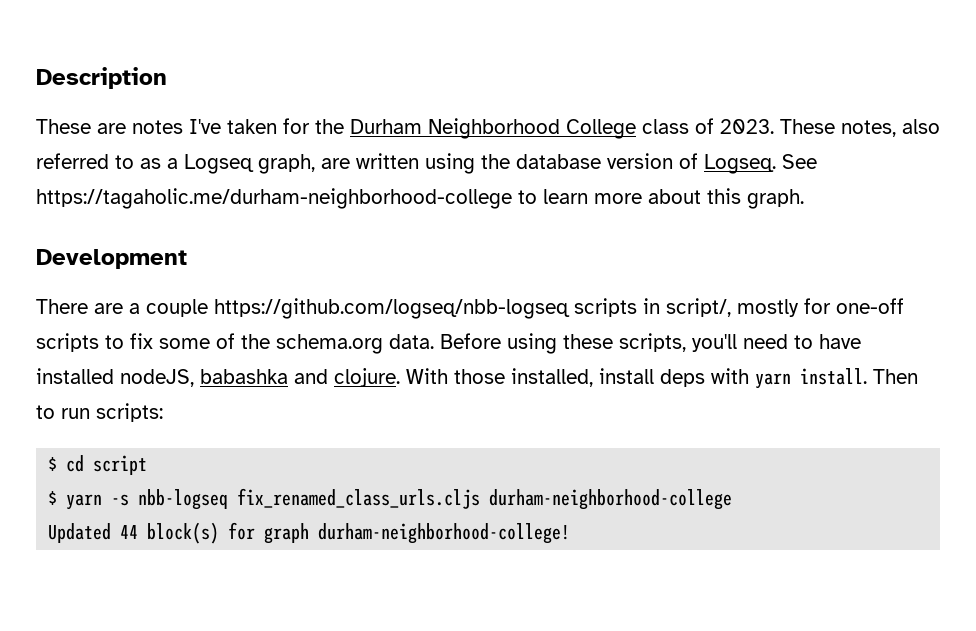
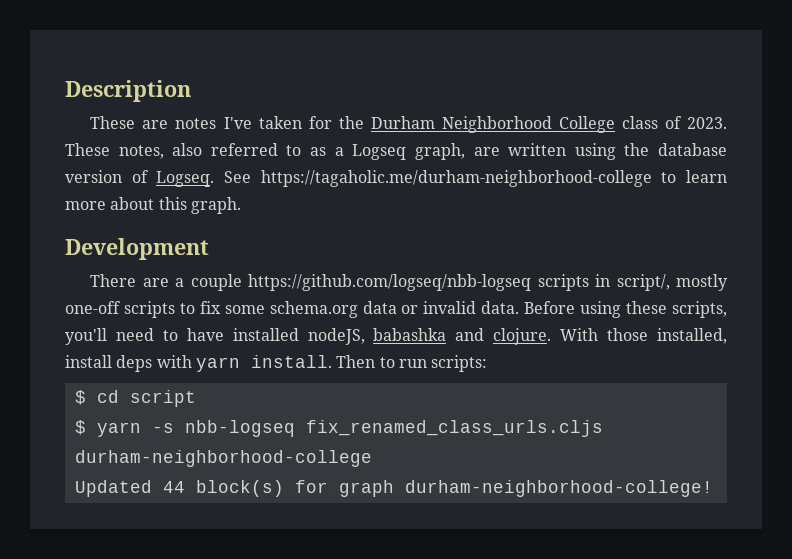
- There are a couple https://github.com/logseq/nbb-logseq scripts in script/, mostly for one-off scripts to fix some of the schema.org data.
+ There are a couple https://github.com/logseq/nbb-logseq scripts in script/, mostly one-off scripts to fix some schema.org data or invalid data.

